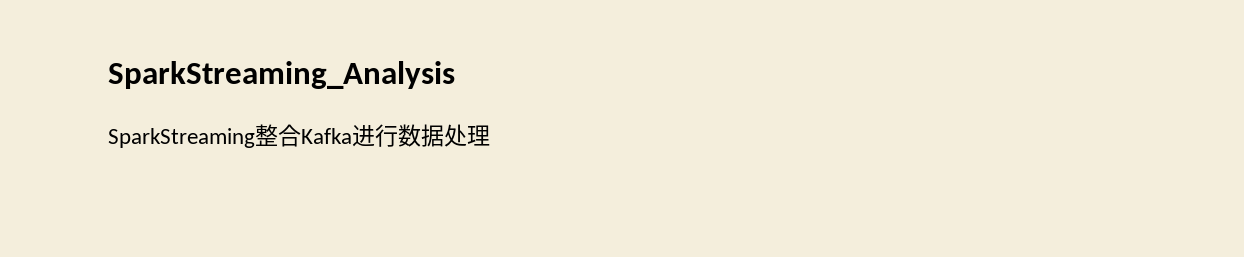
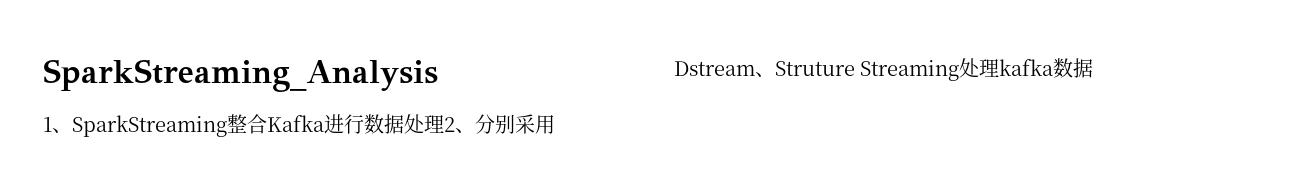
- SparkStreaming整合Kafka进行数据处理
+ 1、SparkStreaming整合Kafka进行数据处理2、分别采用Dstream、Struture Streaming处理kafka数据

